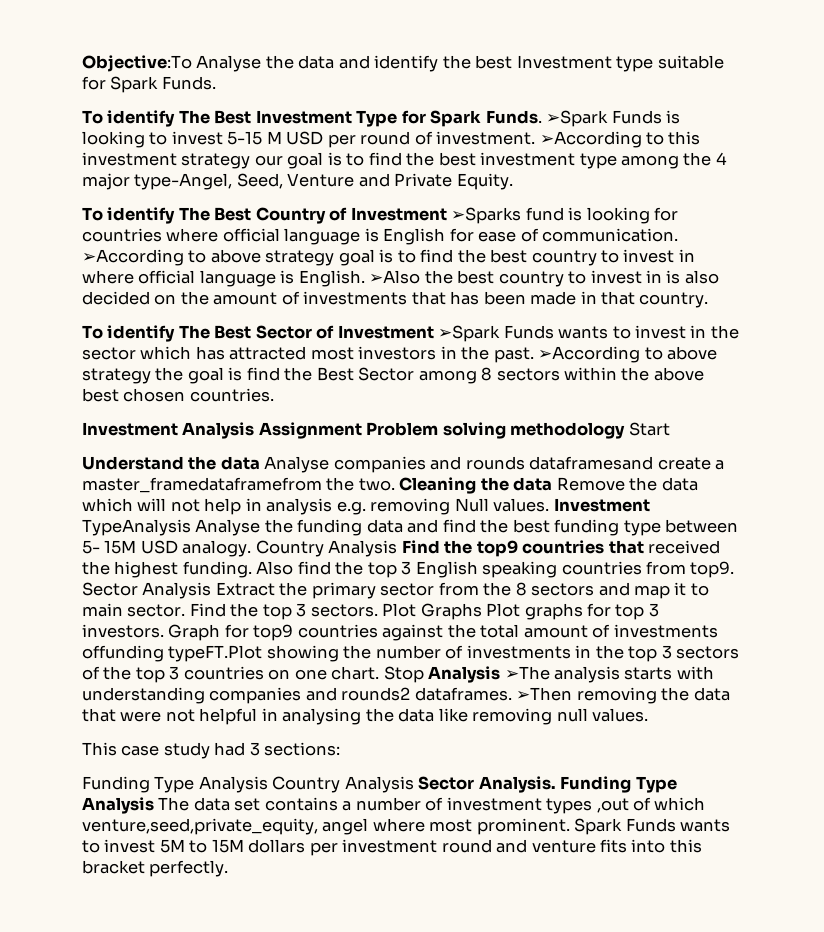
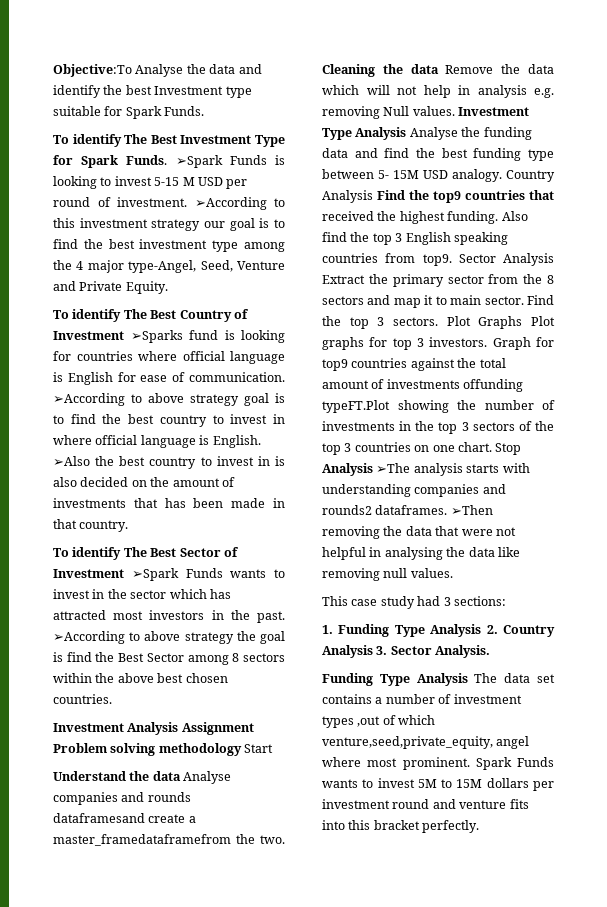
- Investment TypeAnalysis Analyse the funding data and find the best funding type between 5- 15M USD analogy.
+ Investment Type Analysis Analyse the funding data and find the best funding type between 5- 15M USD analogy.
- Funding Type Analysis Country Analysis Sector Analysis. Funding Type Analysis The data set contains a number of investment types ,out of which venture,seed,private_equity, angel where most prominent.
+ 1. Funding Type Analysis 2. Country Analysis 3. Sector Analysis.
+ Funding Type Analysis The data set contains a number of investment types ,out of which venture,seed,private_equity, angel where most prominent.

